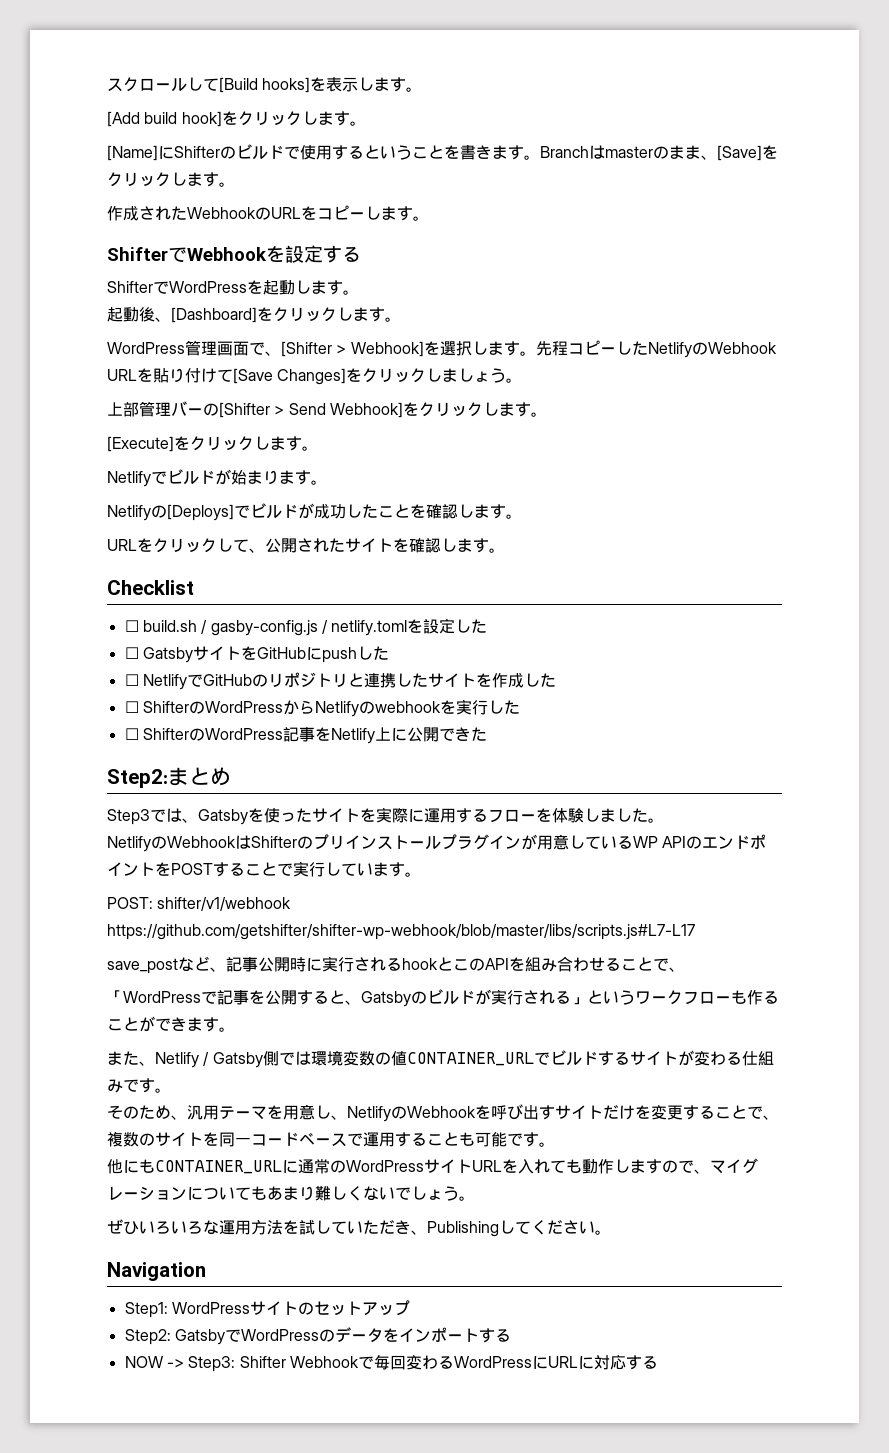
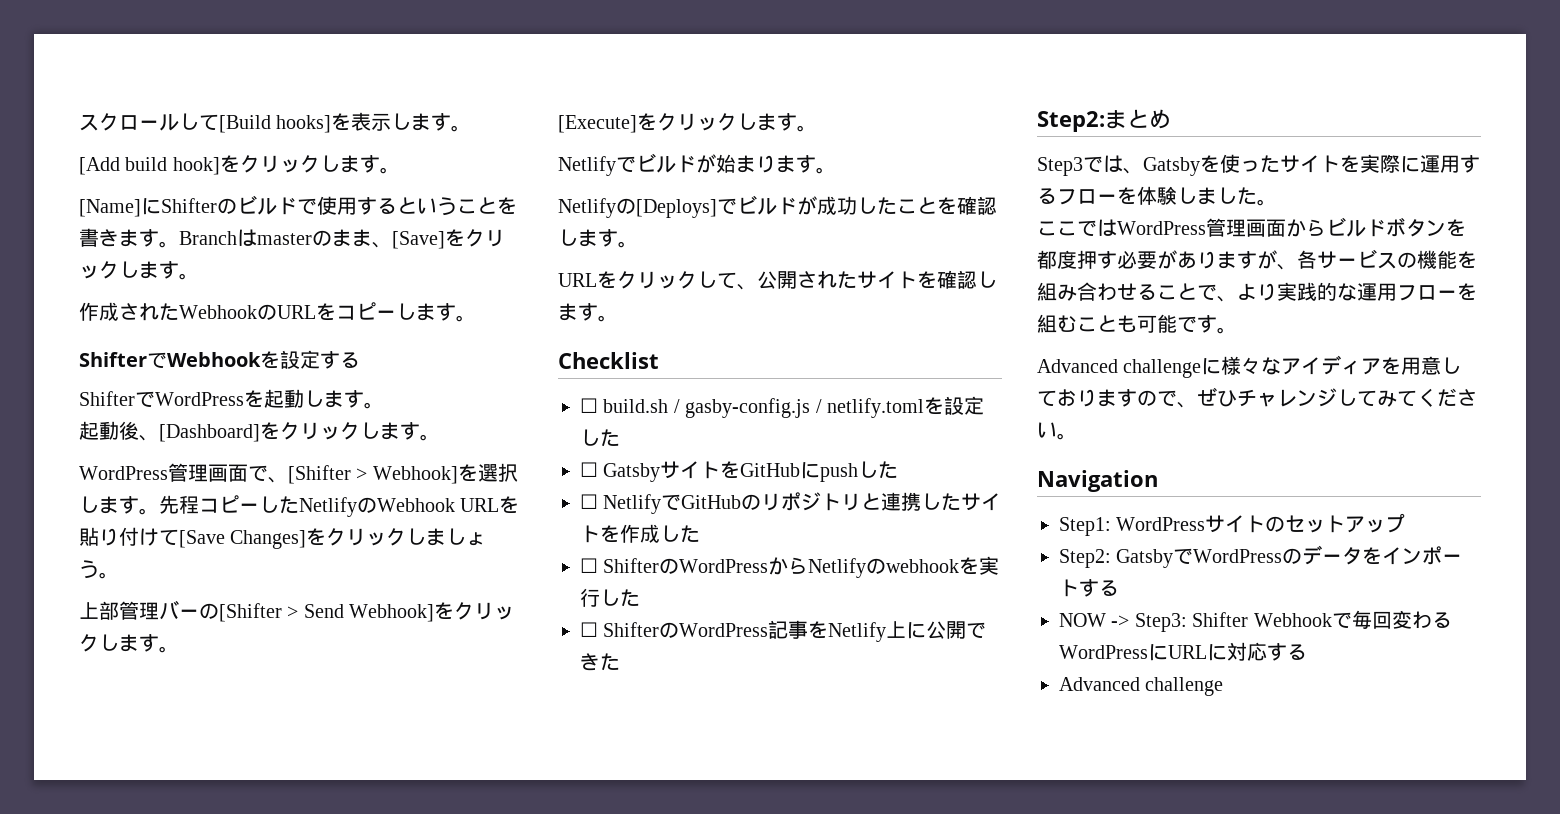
- NetlifyのWebhookはShifterのプリインストールプラグインが用意しているWP APIのエンドポイントをPOSTすることで実行しています。
- POST: shifter/v1/webhook https://github.com/getshifter/shifter-wp-webhook/blob/master/libs/scripts.js#L7-L17
- save_postなど、記事公開時に実行されるhookとこのAPIを組み合わせることで、
- 「WordPressで記事を公開すると、Gatsbyのビルドが実行される」というワークフローも作ることができます。
- また、Netlify / Gatsby側では環境変数の値CONTAINER_URLでビルドするサイトが変わる仕組みです。
- そのため、汎用テーマを用意し、NetlifyのWebhookを呼び出すサイトだけを変更することで、複数のサイトを同一コードベースで運用することも可能です。
- 他にもCONTAINER_URLに通常のWordPressサイトURLを入れても動作しますので、マイグレーションについてもあまり難しくないでしょう。
- ぜひいろいろな運用方法を試していただき、Publishingしてください。
+ ここではWordPress管理画面からビルドボタンを都度押す必要がありますが、各サービスの機能を組み合わせることで、より実践的な運用フローを組むことも可能です。
+ Advanced challengeに様々なアイディアを用意しておりますので、ぜひチャレンジしてみてください。
  NOW -> Step3: Shifter Webhookで毎回変わるWordPressにURLに対応する
+ Advanced challenge

